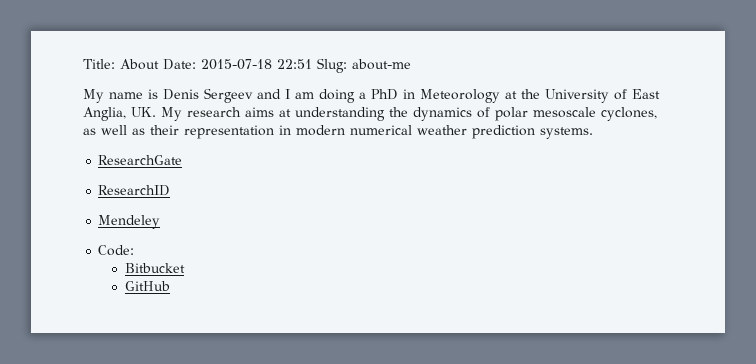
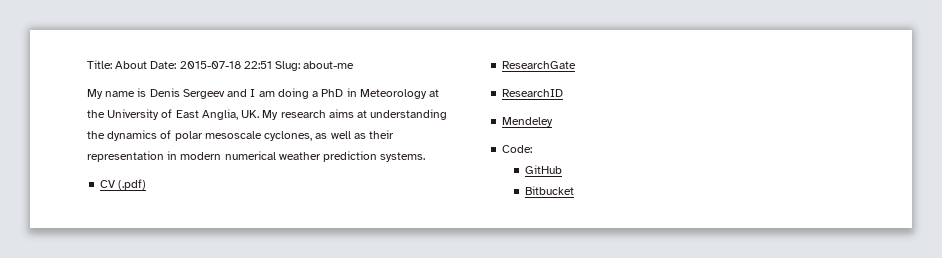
+ CV (.pdf)
+ GitHub
- GitHub

